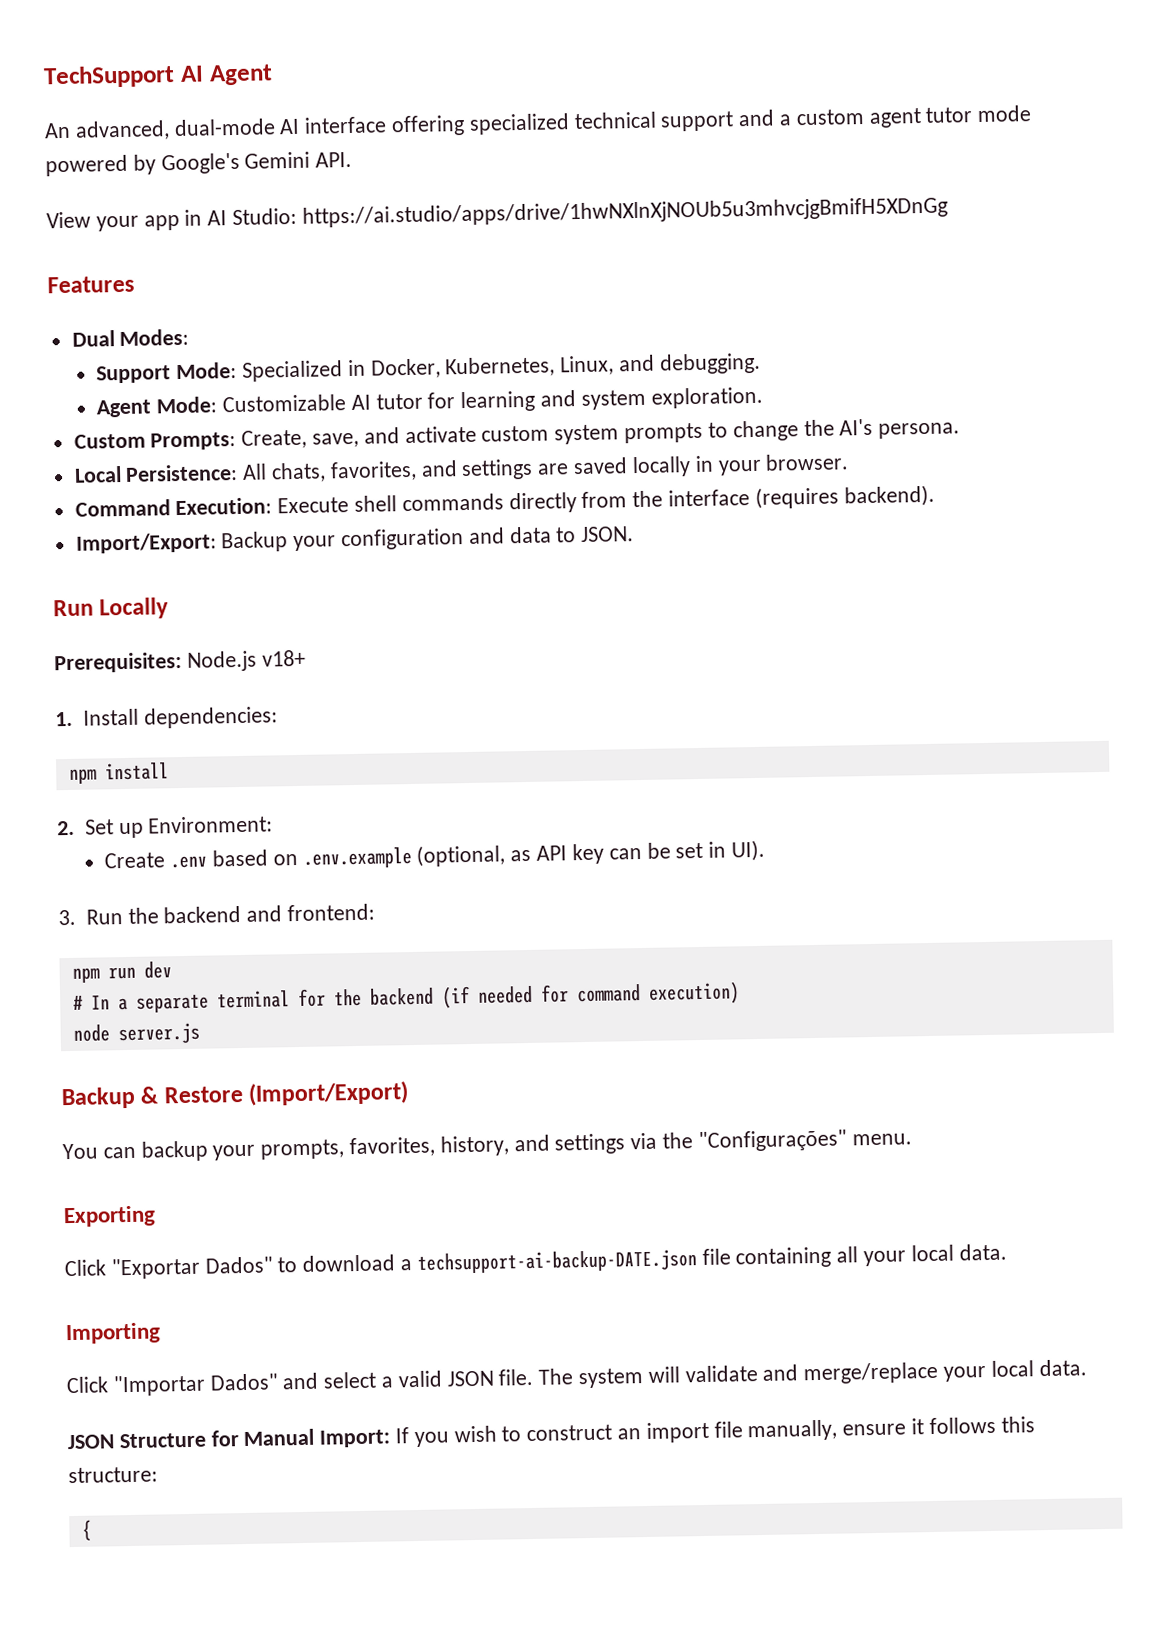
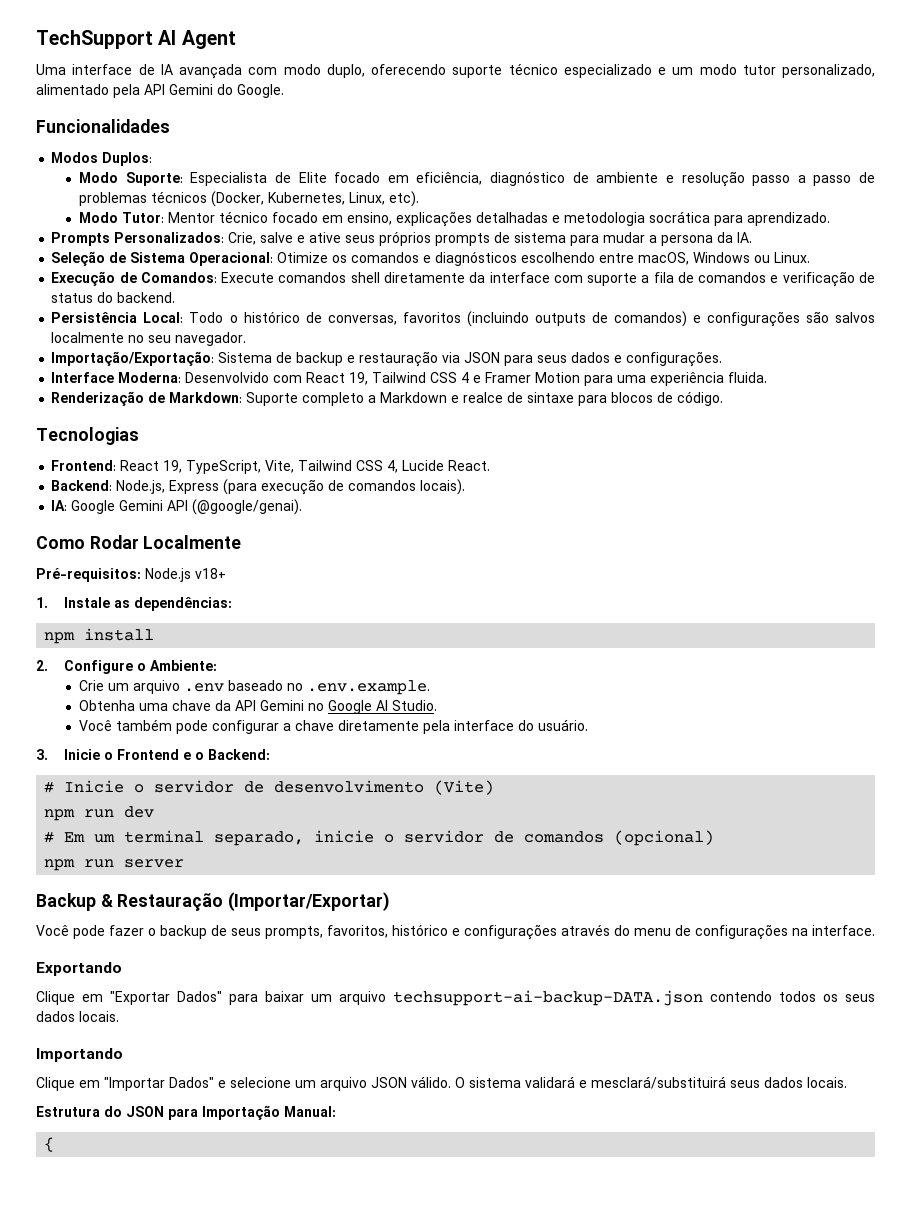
- An advanced, dual-mode AI interface offering specialized technical support and a custom agent tutor mode powered by Google's Gemini API.
- View your app in AI Studio: https://ai.studio/apps/drive/1hwNXlnXjNOUb5u3mhvcjgBmifH5XDnGg
- Features
- Dual Modes:
- Support Mode: Specialized in Docker, Kubernetes, Linux, and debugging.
- Agent Mode: Customizable AI tutor for learning and system exploration.
- Custom Prompts: Create, save, and activate custom system prompts to change the AI's persona.
- Local Persistence: All chats, favorites, and settings are saved locally in your browser.
- Command Execution: Execute shell commands directly from the interface (requires backend).
- Import/Export: Backup your configuration and data to JSON.
- Run Locally
- Prerequisites: Node.js v18+
+ Uma interface de IA avançada com modo duplo, oferecendo suporte técnico especializado e um modo tutor personalizado, alimentado pela API Gemini do Google.
+ Funcionalidades
+ Modos Duplos:
+ Modo Suporte: Especialista de Elite focado em eficiência, diagnóstico de ambiente e resolução passo a passo de problemas técnicos (Docker, Kubernetes, Linux, etc).
+ Modo Tutor: Mentor técnico focado em ensino, explicações detalhadas e metodologia socrática para aprendizado.
+ Prompts Personalizados: Crie, salve e ative seus próprios prompts de sistema para mudar a persona da IA.
+ Seleção de Sistema Operacional: Otimize os comandos e diagnósticos escolhendo entre macOS, Windows ou Linux.
+ Execução de Comandos: Execute comandos shell diretamente da interface com suporte a fila de comandos e verificação de status do backend.
+ Persistência Local: Todo o histórico de conversas, favoritos (incluindo outputs de comandos) e configurações são salvos localmente no seu navegador.
+ Importação/Exportação: Sistema de backup e restauração via JSON para seus dados e configurações.
+ Interface Moderna: Desenvolvido com React 19, Tailwind CSS 4 e Framer Motion para uma experiência fluida.
+ Renderização de Markdown: Suporte completo a Markdown e realce de sintaxe para blocos de código.
+ Tecnologias
+ Frontend: React 19, TypeScript, Vite, Tailwind CSS 4, Lucide React.
+ Backend: Node.js, Express (para execução de comandos locais).
+ IA: Google Gemini API (@google/genai).
+ Como Rodar Localmente
+ Pré-requisitos: Node.js v18+
- 1. Install dependencies:
+ 1. Instale as dependências:
- 2. Set up Environment:
- Create .env based on .env.example (optional, as API key can be set in UI).
- 3. Run the backend and frontend:
+ 2. Configure o Ambiente:
+ Crie um arquivo .env baseado no .env.example.
+ Obtenha uma chave da API Gemini no Google AI Studio.
+ Você também pode configurar a chave diretamente pela interface do usuário.
+ 3. Inicie o Frontend e o Backend:
+ # Inicie o servidor de desenvolvimento (Vite)
  npm run dev
- # In a separate terminal for the backend (if needed for command execution)
- node server.js
- Backup & Restore (Import/Export)
- You can backup your prompts, favorites, history, and settings via the "Configurações" menu.
- Exporting
- Click "Exportar Dados" to download a techsupport-ai-backup-DATE.json file containing all your local data.
- Importing
- Click "Importar Dados" and select a valid JSON file. The system will validate and merge/replace your local data.
- JSON Structure for Manual Import: If you wish to construct an import file manually, ensure it follows this structure:
+ # Em um terminal separado, inicie o servidor de comandos (opcional)
+ npm run server
+ Backup & Restauração (Importar/Exportar)
+ Você pode fazer o backup de seus prompts, favoritos, histórico e configurações através do menu de configurações na interface.
+ Exportando
+ Clique em "Exportar Dados" para baixar um arquivo techsupport-ai-backup-DATA.json contendo todos os seus dados locais.
+ Importando
+ Clique em "Importar Dados" e selecione um arquivo JSON válido. O sistema validará e mesclará/substituirá seus dados locais.
+ Estrutura do JSON para Importação Manual:

